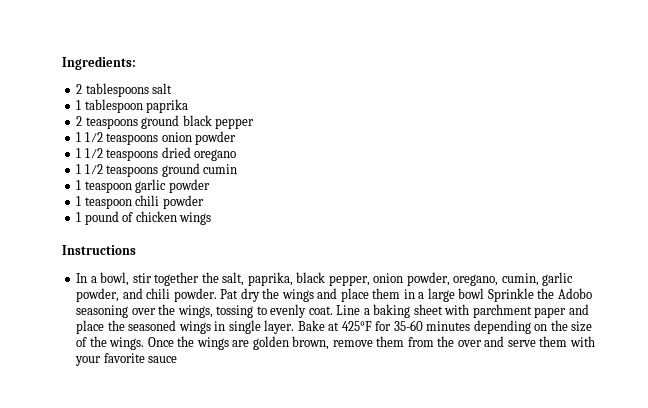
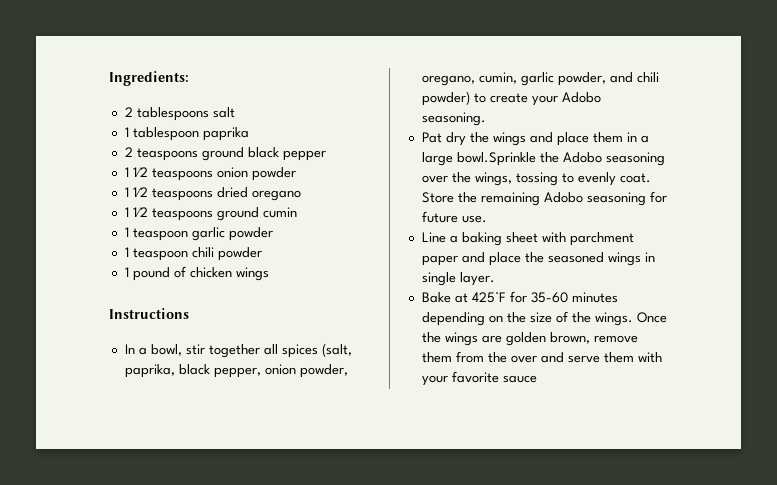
- In a bowl, stir together the salt, paprika, black pepper, onion powder, oregano, cumin, garlic powder, and chili powder. Pat dry the wings and place them in a large bowl Sprinkle the Adobo seasoning over the wings, tossing to evenly coat. Line a baking sheet with parchment paper and place the seasoned wings in single layer. Bake at 425°F for 35-60 minutes depending on the size of the wings.
+ In a bowl, stir together all spices (salt, paprika, black pepper, onion powder, oregano, cumin, garlic powder, and chili powder) to create your Adobo seasoning.
+ Pat dry the wings and place them in a large bowl.Sprinkle the Adobo seasoning over the wings, tossing to evenly coat. Store the remaining Adobo seasoning for future use.
+ Line a baking sheet with parchment paper and place the seasoned wings in single layer.
+ Bake at 425°F for 35-60 minutes depending on the size of the wings.

